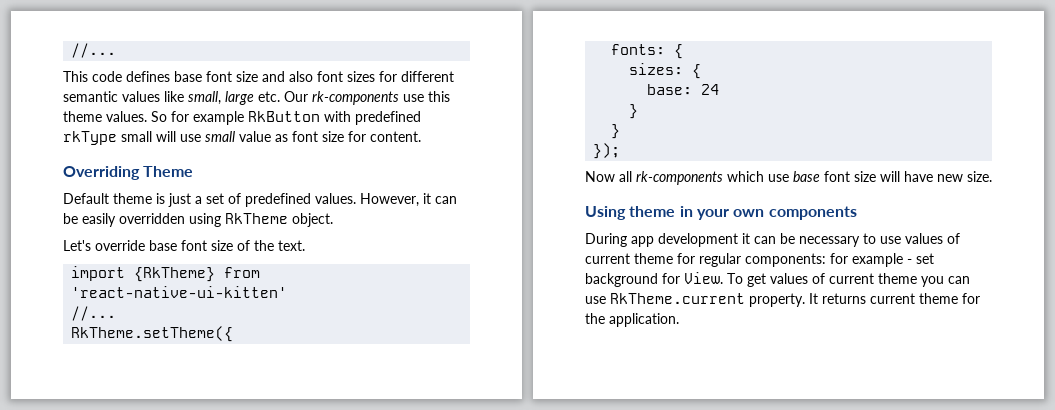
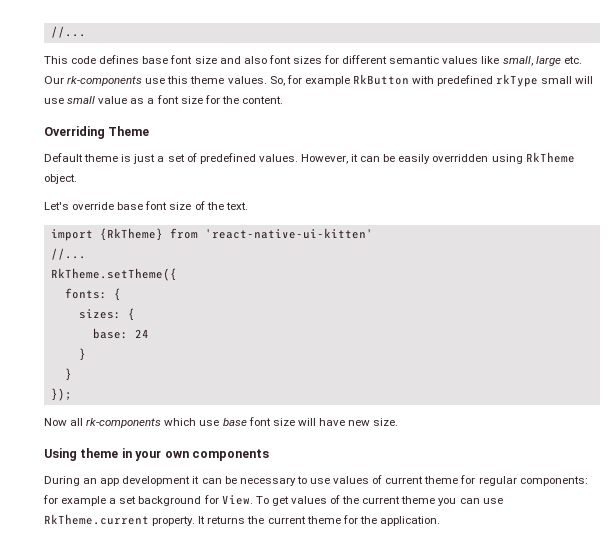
- So for example RkButton with predefined rkType small will use small value as font size for content.
+ So, for example RkButton with predefined rkType small will use small value as a font size for the content.
- During app development it can be necessary to use values of current theme for regular components: for example - set background for View.
+ During an app development it can be necessary to use values of current theme for regular components: for example a set background for View.
- To get values of current theme you can use RkTheme.current property.
+ To get values of the current theme you can use RkTheme.current property.
- It returns current theme for the application.
+ It returns the current theme for the application.

